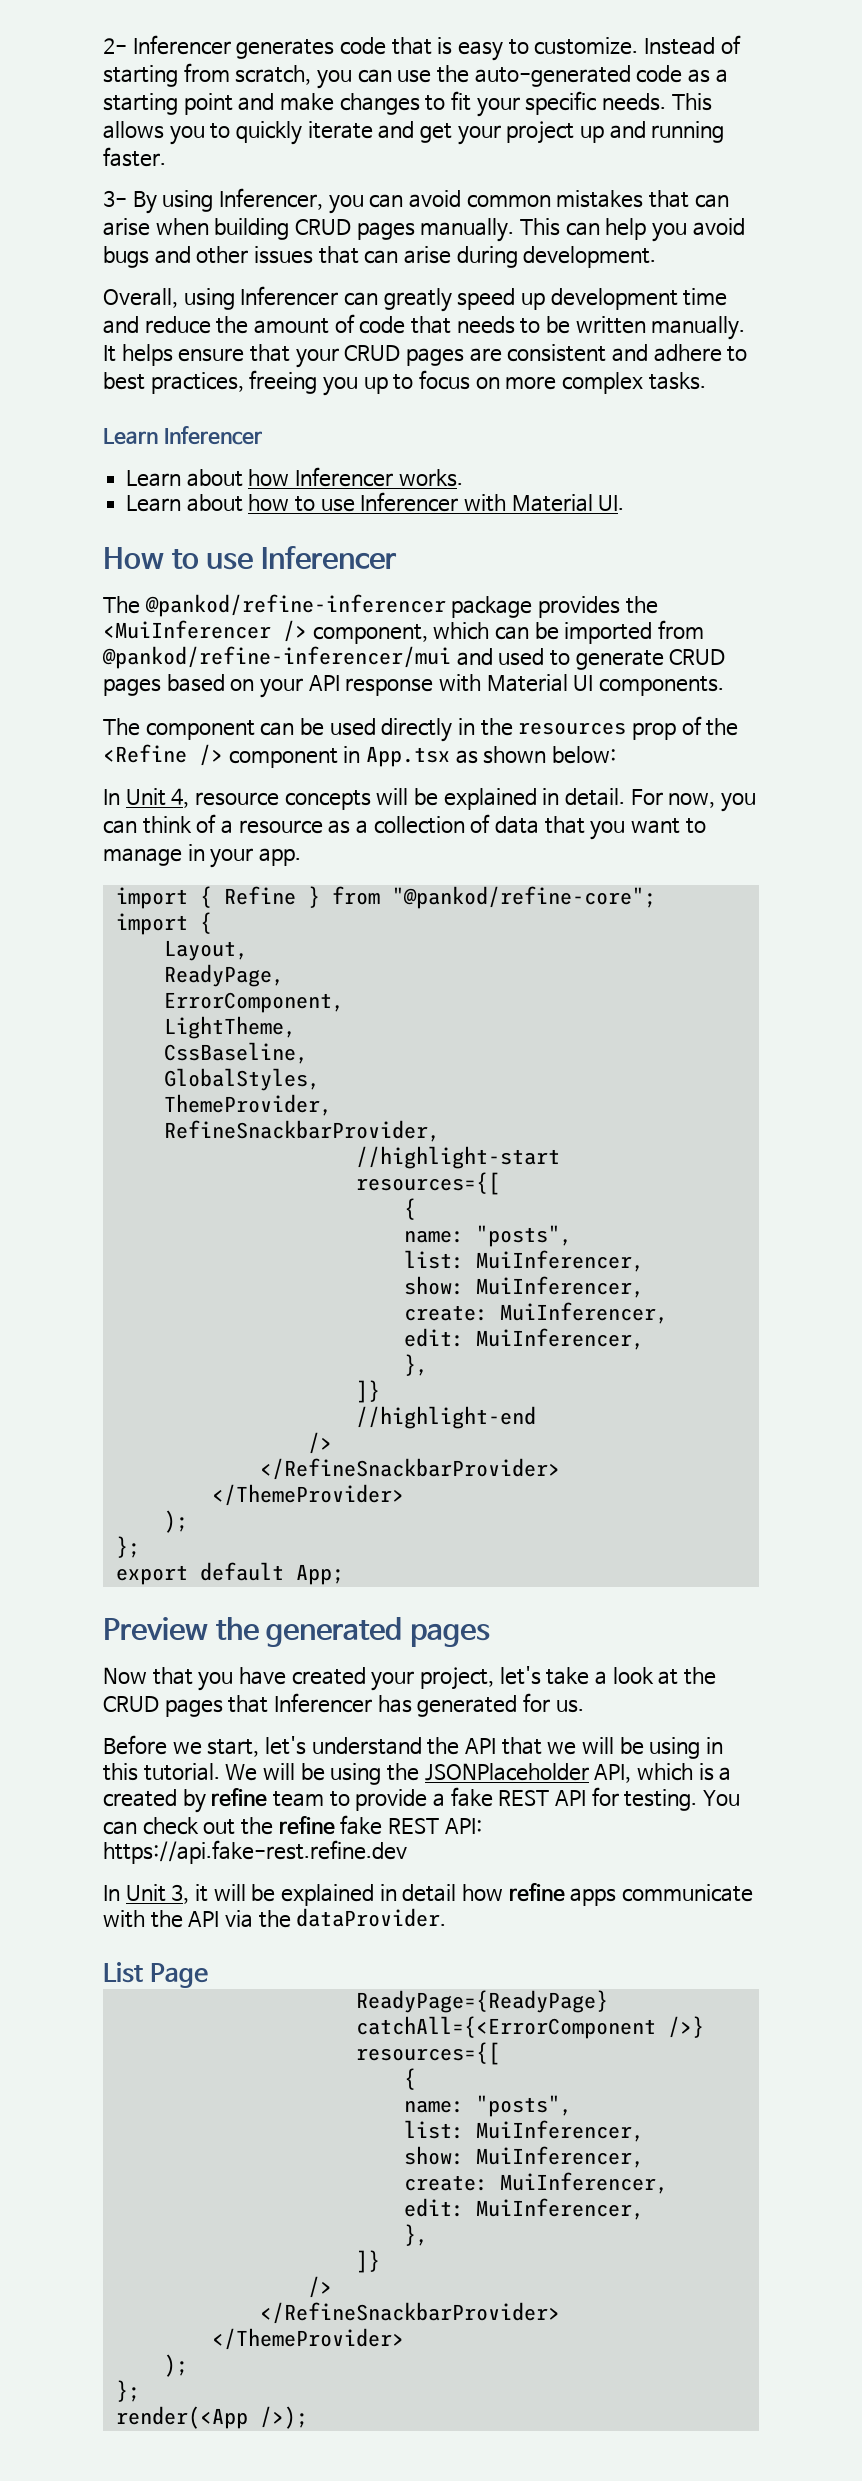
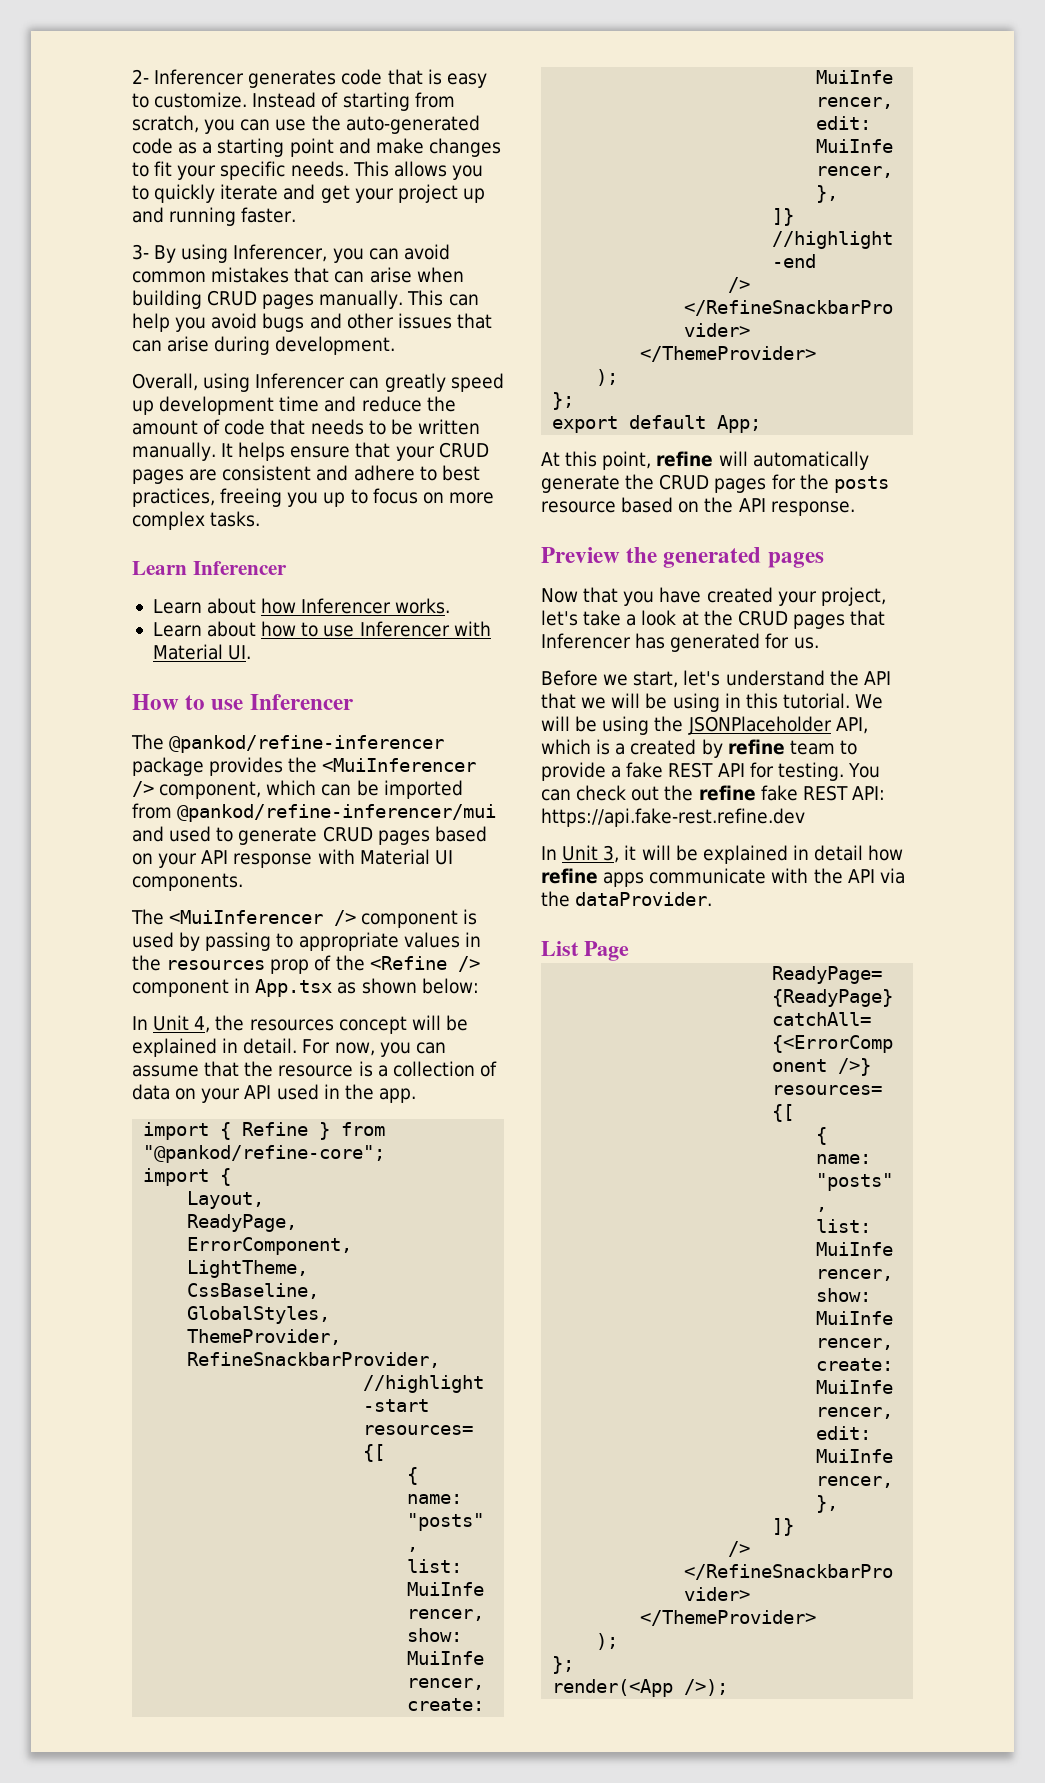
- The component can be used directly in the resources prop of the <Refine /> component in App.tsx as shown below:
+ The <MuiInferencer /> component is used by passing to appropriate values in the resources prop of the <Refine /> component in App.tsx as shown below:
- In Unit 4, resource concepts will be explained in detail.
+ In Unit 4, the resources concept will be explained in detail.
- For now, you can think of a resource as a collection of data that you want to manage in your app.
+ For now, you can assume that the resource is a collection of data on your API used in the app.
+ At this point, refine will automatically generate the CRUD pages for the posts resource based on the API response.

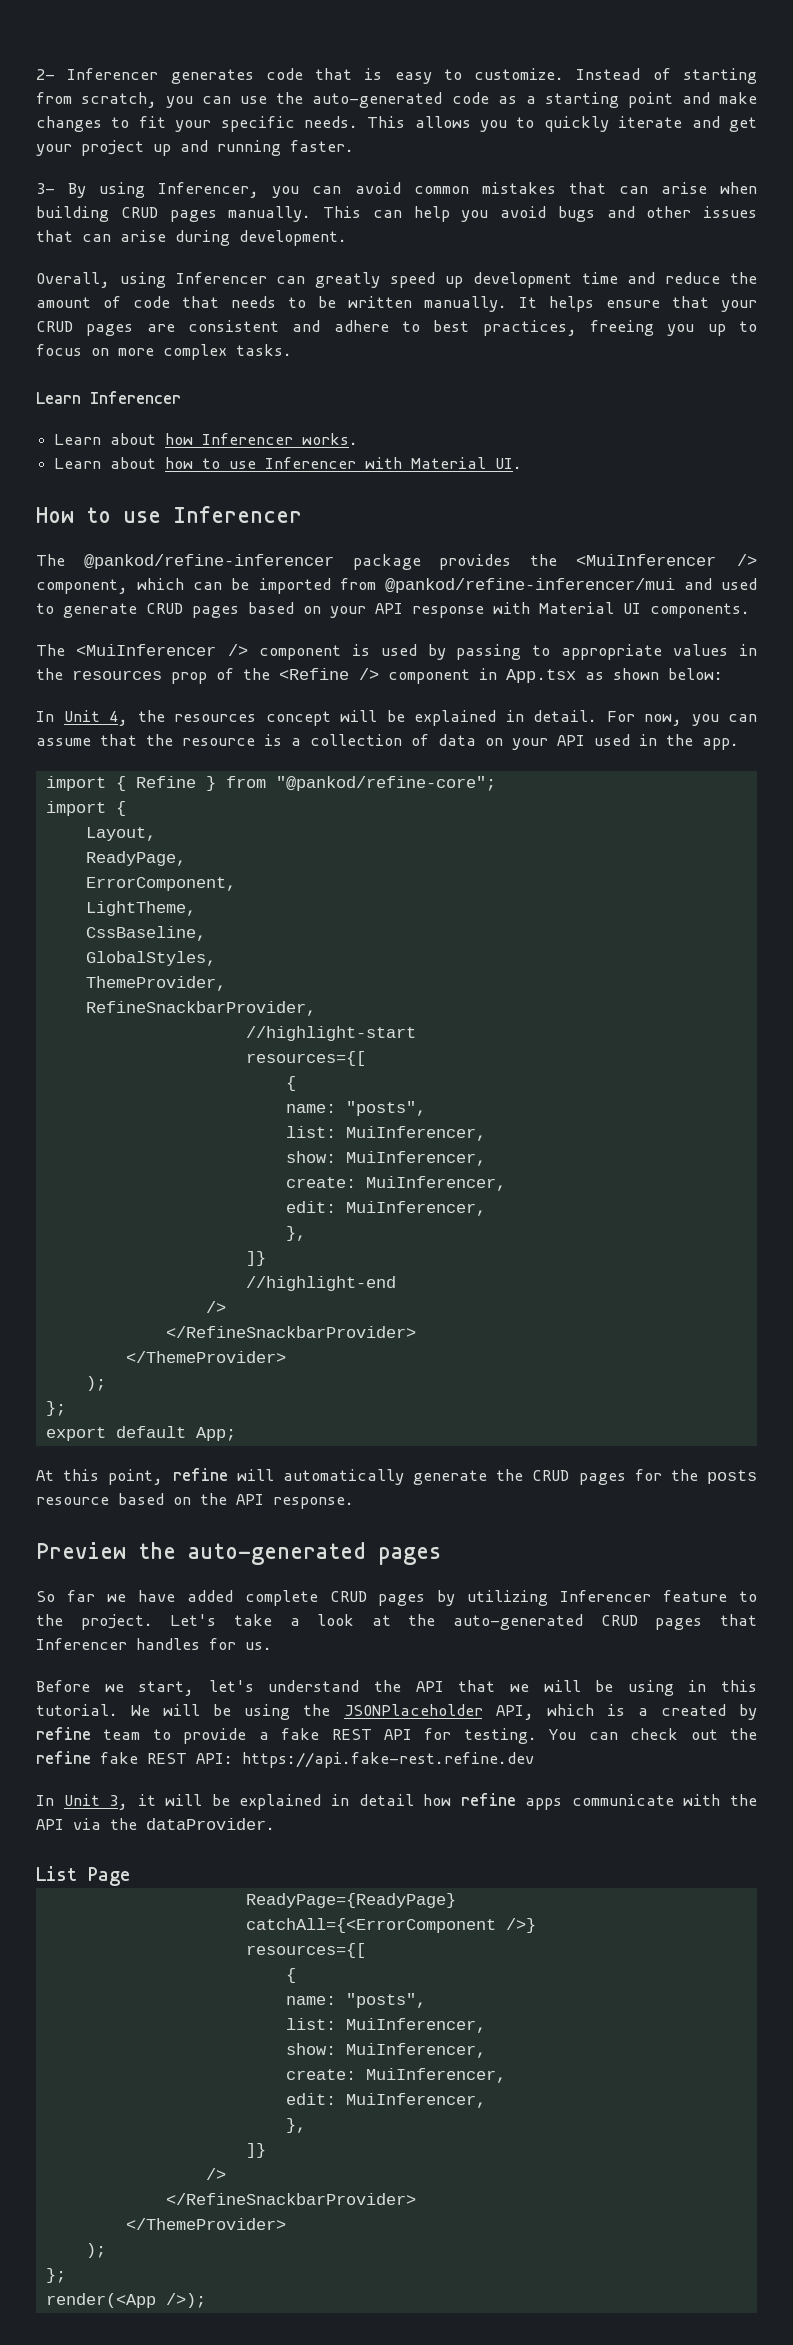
- Preview the generated pages
+ Preview the auto-generated pages
- Now that you have created your project, let's take a look at the CRUD pages that Inferencer has generated for us.
+ So far we have added complete CRUD pages by utilizing Inferencer feature to the project. Let's take a look at the auto-generated CRUD pages that Inferencer handles for us.

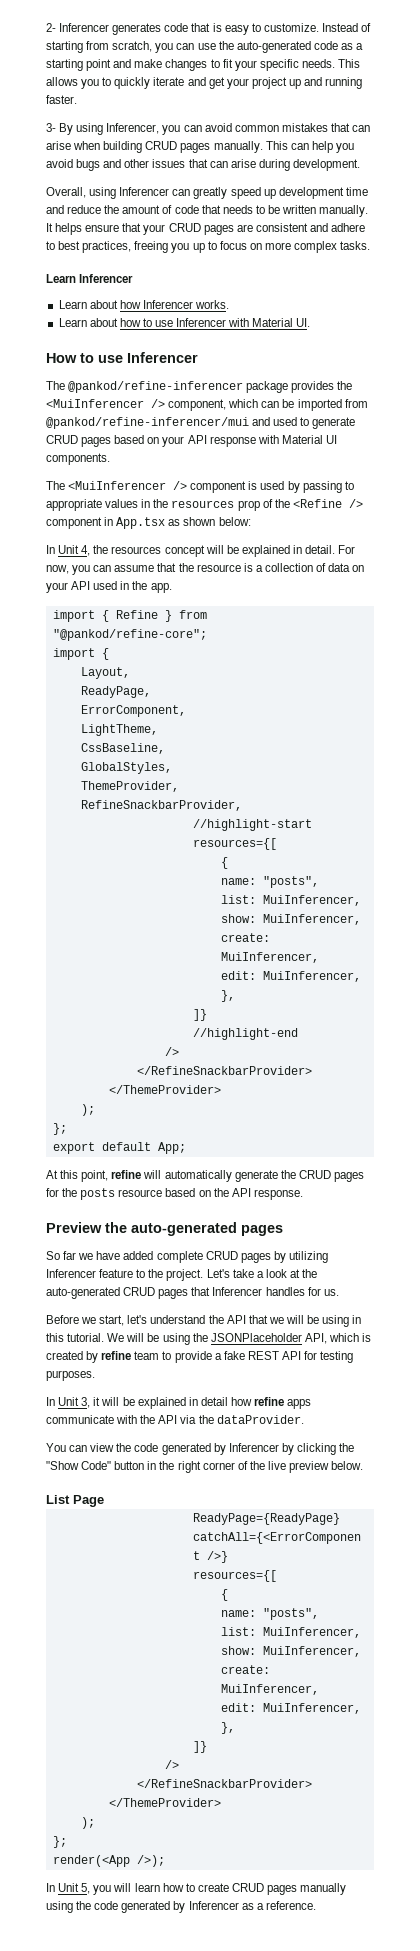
- We will be using the JSONPlaceholder API, which is a created by refine team to provide a fake REST API for testing. You can check out the refine fake REST API: https://api.fake-rest.refine.dev
+ We will be using the JSONPlaceholder API, which is created by refine team to provide a fake REST API for testing purposes.
+ You can view the code generated by Inferencer by clicking the "Show Code" button in the right corner of the live preview below.
+ In Unit 5, you will learn how to create CRUD pages manually using the code generated by Inferencer as a reference.

